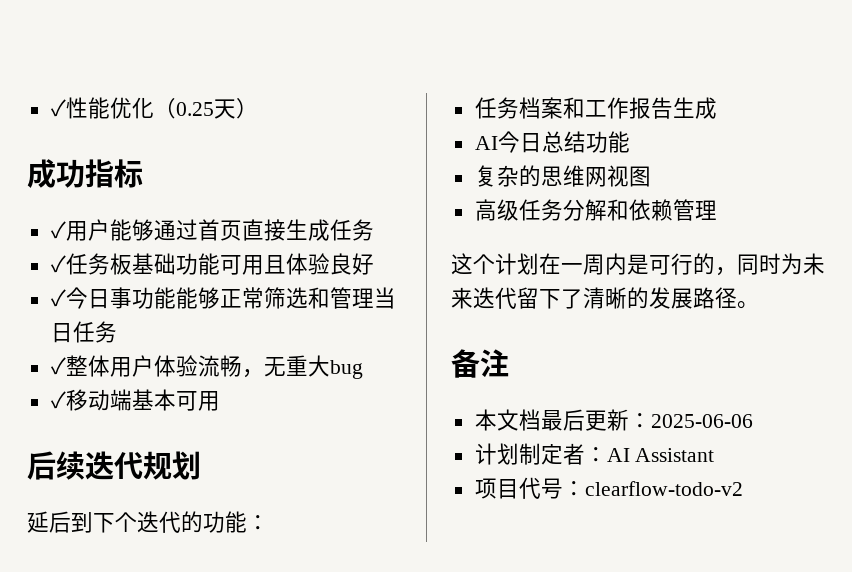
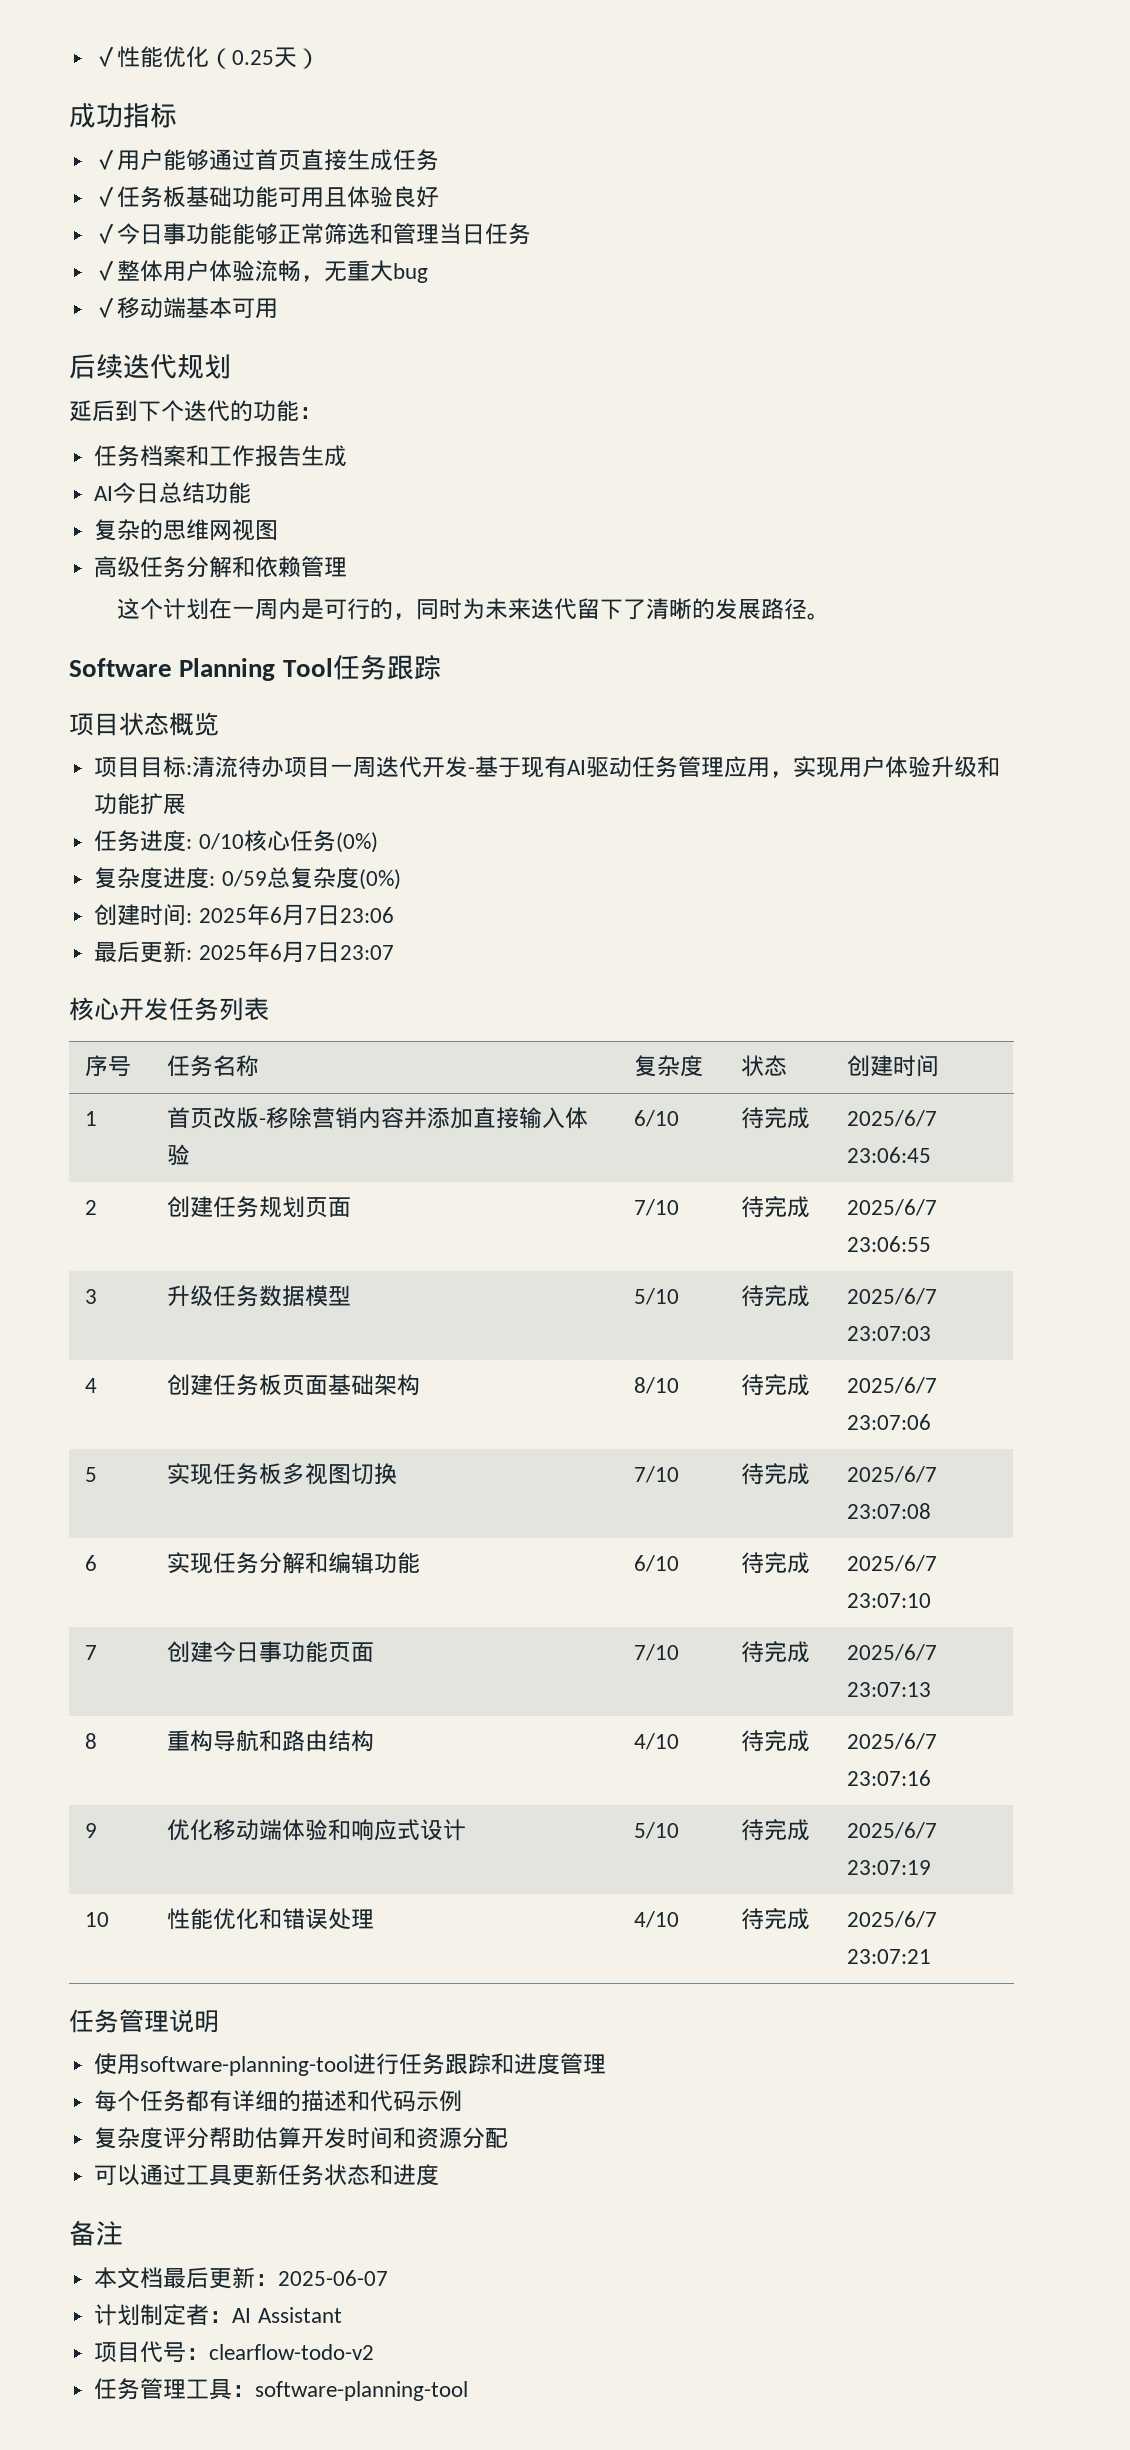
+ Software Planning Tool任务跟踪
+ 项目状态概览
+ 项目目标:清流待办项目一周迭代开发-基于现有AI驱动任务管理应用，实现用户体验升级和功能扩展
+ 任务进度: 0/10核心任务(0%)
+ 复杂度进度: 0/59总复杂度(0%)
+ 创建时间: 2025年6月7日23:06
+ 最后更新: 2025年6月7日23:07
+ 核心开发任务列表
+ 序号 | 任务名称 | 复杂度 | 状态 | 创建时间
+ 1 | 首页改版-移除营销内容并添加直接输入体验 | 6/10 | 待完成 | 2025/6/7 23:06:45
+ 2 | 创建任务规划页面 | 7/10 | 待完成 | 2025/6/7 23:06:55
+ 3 | 升级任务数据模型 | 5/10 | 待完成 | 2025/6/7 23:07:03
+ 4 | 创建任务板页面基础架构 | 8/10 | 待完成 | 2025/6/7 23:07:06
+ 5 | 实现任务板多视图切换 | 7/10 | 待完成 | 2025/6/7 23:07:08
+ 6 | 实现任务分解和编辑功能 | 6/10 | 待完成 | 2025/6/7 23:07:10
+ 7 | 创建今日事功能页面 | 7/10 | 待完成 | 2025/6/7 23:07:13
+ 8 | 重构导航和路由结构 | 4/10 | 待完成 | 2025/6/7 23:07:16
+ 9 | 优化移动端体验和响应式设计 | 5/10 | 待完成 | 2025/6/7 23:07:19
+ 10 | 性能优化和错误处理 | 4/10 | 待完成 | 2025/6/7 23:07:21
+ 任务管理说明
+ 使用software-planning-tool进行任务跟踪和进度管理
+ 每个任务都有详细的描述和代码示例
+ 复杂度评分帮助估算开发时间和资源分配
+ 可以通过工具更新任务状态和进度
- 本文档最后更新：2025-06-06
+ 本文档最后更新：2025-06-07
+ 任务管理工具：software-planning-tool

